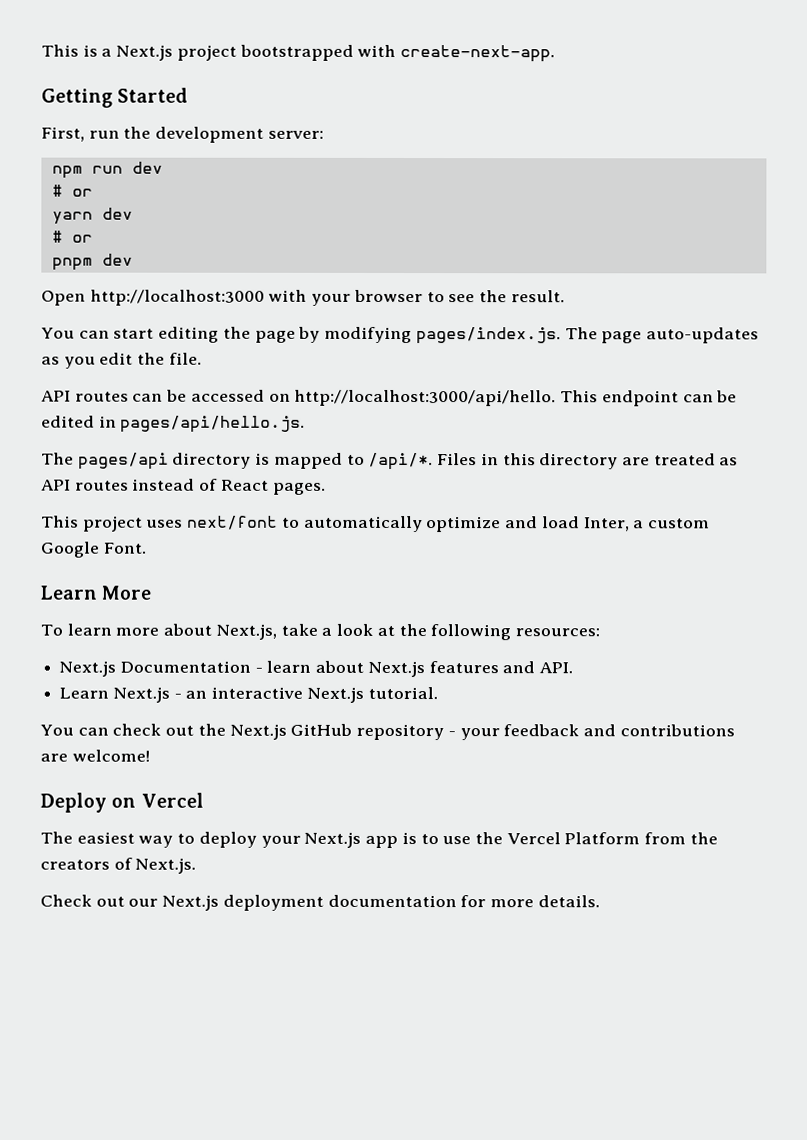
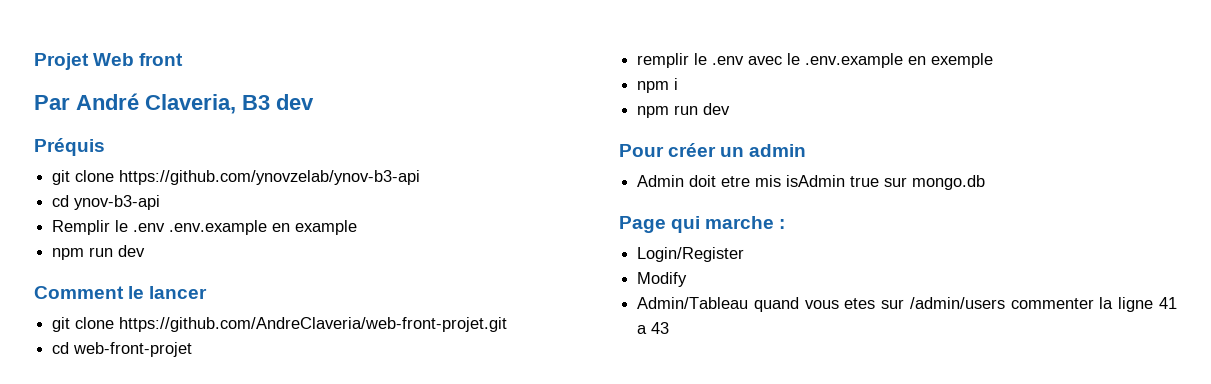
- This is a Next.js project bootstrapped with create-next-app.
- Getting Started
- First, run the development server:
+ Projet Web front
+ Par André Claveria, B3 dev
+ Préquis
+ git clone https://github.com/ynovzelab/ynov-b3-api
+ cd ynov-b3-api
+ Remplir le .env .env.example en example
  npm run dev
- # or
- yarn dev
- # or
- pnpm dev
- Open http://localhost:3000 with your browser to see the result.
- You can start editing the page by modifying pages/index.js. The page auto-updates as you edit the file.
- API routes can be accessed on http://localhost:3000/api/hello. This endpoint can be edited in pages/api/hello.js.
- The pages/api directory is mapped to /api/*. Files in this directory are treated as API routes instead of React pages.
- This project uses next/font to automatically optimize and load Inter, a custom Google Font.
- Learn More
- To learn more about Next.js, take a look at the following resources:
- Next.js Documentation - learn about Next.js features and API.
- Learn Next.js - an interactive Next.js tutorial.
- You can check out the Next.js GitHub repository - your feedback and contributions are welcome!
- Deploy on Vercel
- The easiest way to deploy your Next.js app is to use the Vercel Platform from the creators of Next.js.
- Check out our Next.js deployment documentation for more details.
+ Comment le lancer
+ git clone https://github.com/AndreClaveria/web-front-projet.git
+ cd web-front-projet
+ remplir le .env avec le .env.example en exemple
+ npm i
+ npm run dev
+ Pour créer un admin
+ Admin doit etre mis isAdmin true sur mongo.db
+ Page qui marche :
+ Login/Register
+ Modify
+ Admin/Tableau quand vous etes sur /admin/users commenter la ligne 41 a 43

